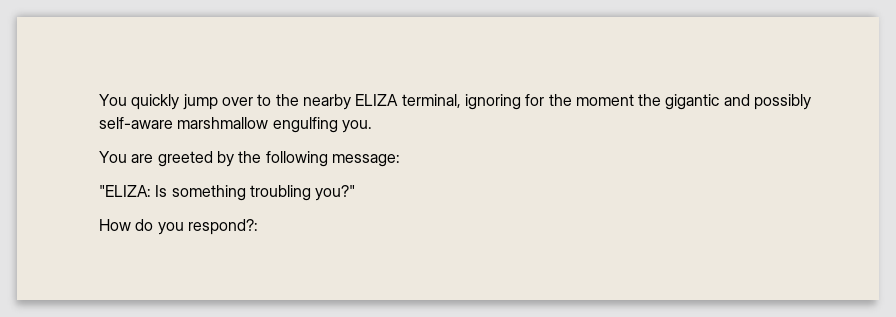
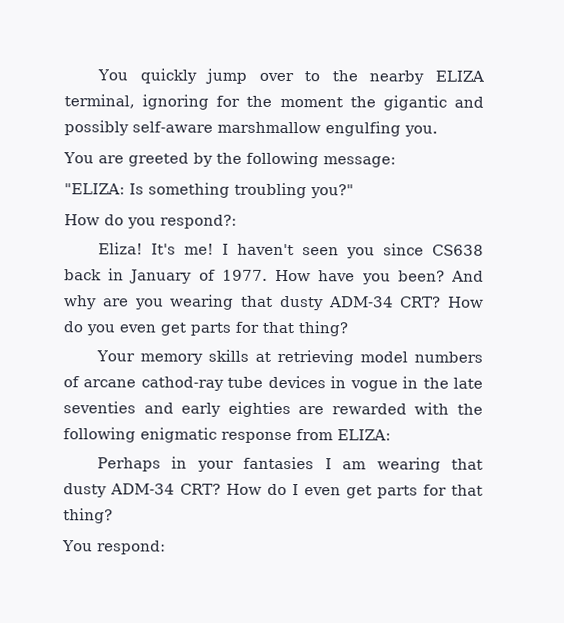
+ Eliza! It's me! I haven't seen you since CS638 back in January of 1977. How have you been? And why are you wearing that dusty ADM-34 CRT? How do you even get parts for that thing?
+ Your memory skills at retrieving model numbers of arcane cathod-ray tube devices in vogue in the late seventies and early eighties are rewarded with the following enigmatic response from ELIZA:
+ Perhaps in your fantasies I am wearing that dusty ADM-34 CRT? How do I even get parts for that thing?
+ You respond:

